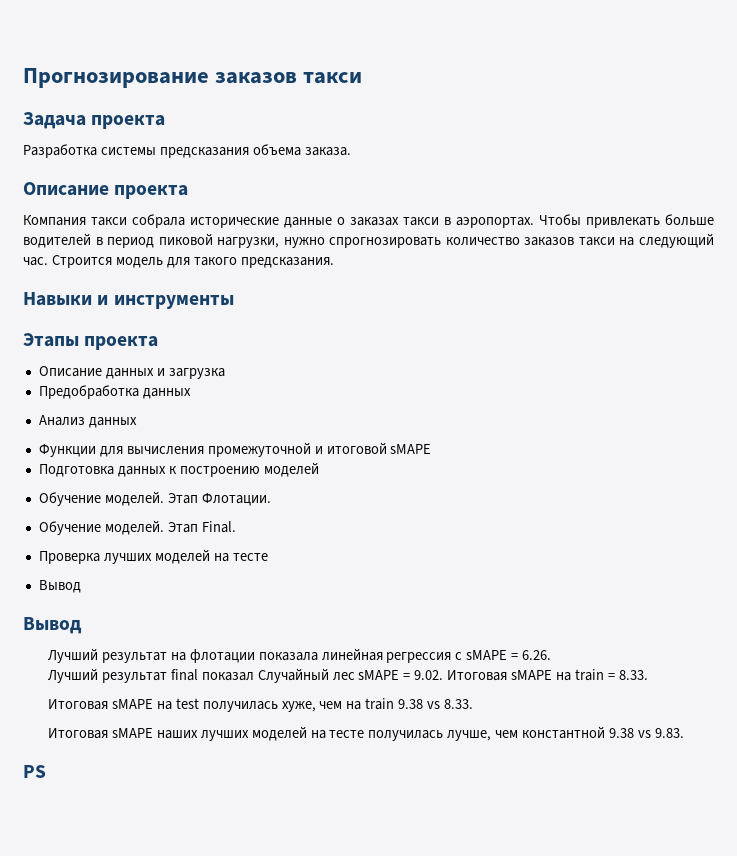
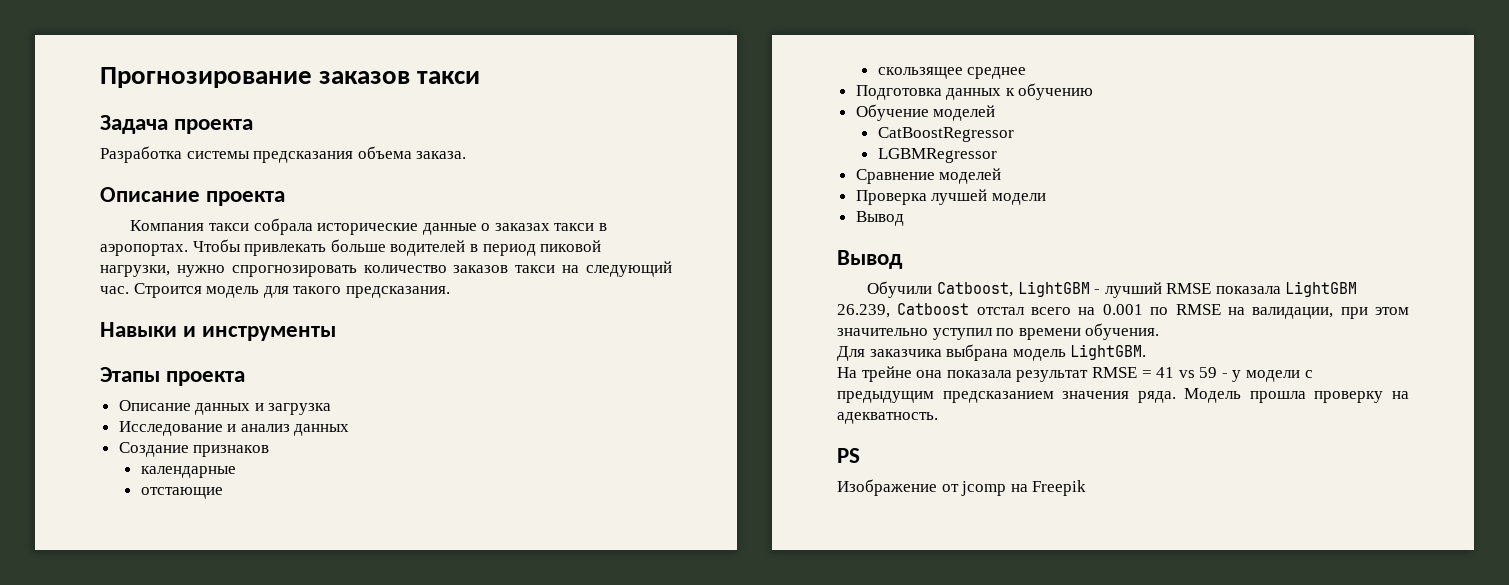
- Предобработка данных
- Анализ данных
- Функции для вычисления промежуточной и итоговой sMAPE
+ Исследование и анализ данных
+ Создание признаков
+ календарные
+ отстающие
+ скользящее среднее
- Подготовка данных к построению моделей
- Обучение моделей. Этап Флотации.
- Обучение моделей. Этап Final.
- Проверка лучших моделей на тесте
+ Подготовка данных к обучению
+ Обучение моделей
+ CatBoostRegressor
+ LGBMRegressor
+ Сравнение моделей
+ Проверка лучшей модели
  Вывод
  Вывод
- Лучший результат на флотации показала линейная регрессия с sMAPE = 6.26.
- Лучший результат final показал Случайный лес sMAPE = 9.02. Итоговая sMAPE на train = 8.33.
- Итоговая sMAPE на test получилась хуже, чем на train 9.38 vs 8.33.
- Итоговая sMAPE наших лучших моделей на тесте получилась лучше, чем константной 9.38 vs 9.83.
+ Обучили Catboost, LightGBM - лучший RMSE показала LightGBM 26.239, Catboost отстал всего на 0.001 по RMSE на валидации, при этом значительно уступил по времени обучения.
+ Для заказчика выбрана модель LightGBM.
+ На трейне она показала результат RMSE = 41 vs 59 - у модели с предыдущим предсказанием значения ряда. Модель прошла проверку на адекватность.
  PS
+ Изображение от jcomp на Freepik

